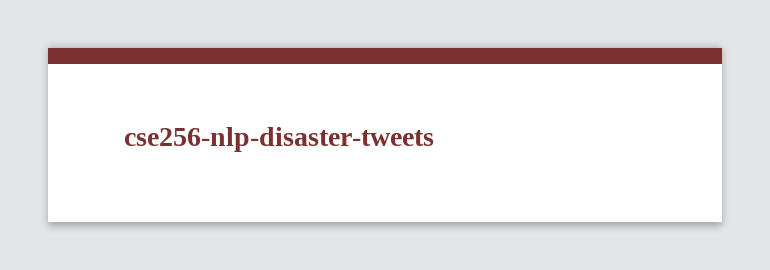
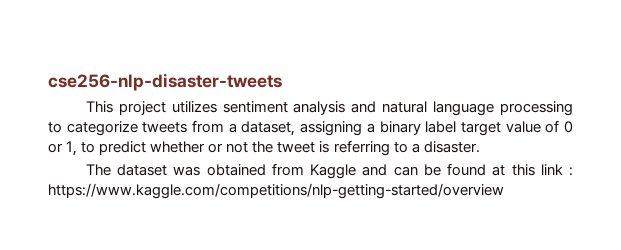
+ This project utilizes sentiment analysis and natural language processing to categorize tweets from a dataset, assigning a binary label target value of 0 or 1, to predict whether or not the tweet is referring to a disaster.
+ The dataset was obtained from Kaggle and can be found at this link : https://www.kaggle.com/competitions/nlp-getting-started/overview

